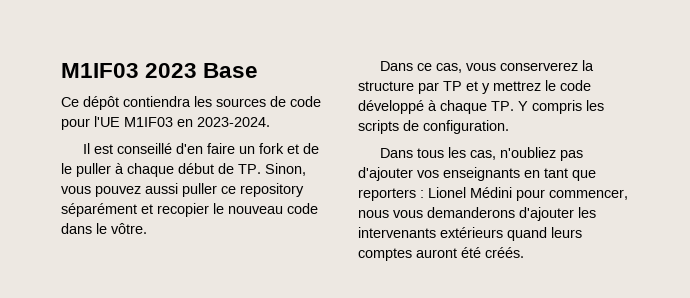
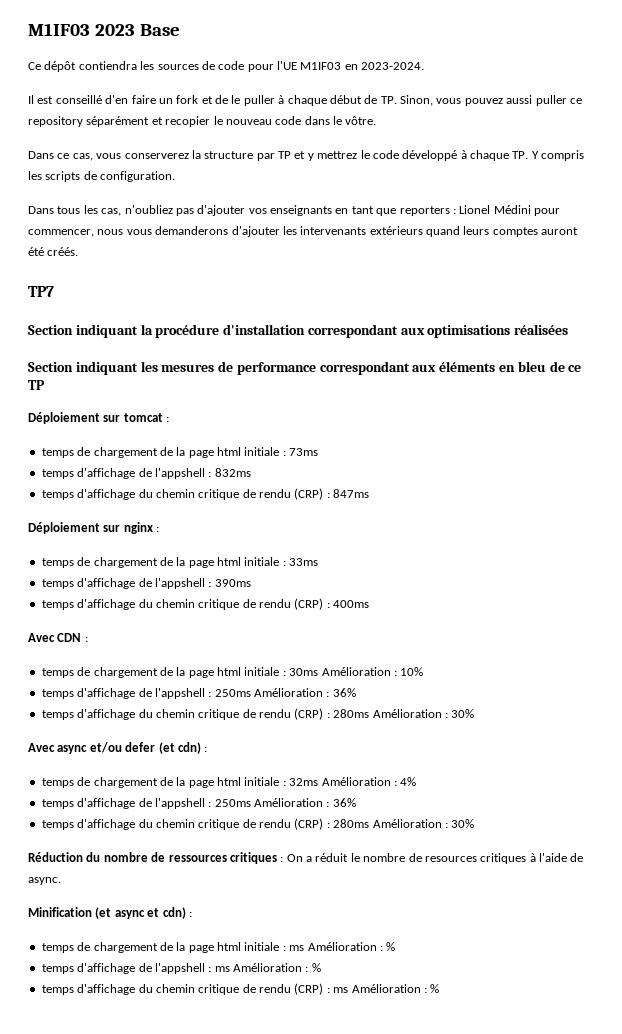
+ TP7
+ Section indiquant la procédure d'installation correspondant aux optimisations réalisées
+ Section indiquant les mesures de performance correspondant aux éléments en bleu de ce TP
+ Déploiement sur tomcat :
+ temps de chargement de la page html initiale : 73ms
+ temps d'affichage de l'appshell : 832ms
+ temps d'affichage du chemin critique de rendu (CRP) : 847ms
+ Déploiement sur nginx :
+ temps de chargement de la page html initiale : 33ms
+ temps d'affichage de l'appshell : 390ms
+ temps d'affichage du chemin critique de rendu (CRP) : 400ms
+ Avec CDN :
+ temps de chargement de la page html initiale : 30ms Amélioration : 10%
+ temps d'affichage de l'appshell : 250ms Amélioration : 36%
+ temps d'affichage du chemin critique de rendu (CRP) : 280ms Amélioration : 30%
+ Avec async et/ou defer (et cdn) :
+ temps de chargement de la page html initiale : 32ms Amélioration : 4%
+ temps d'affichage de l'appshell : 250ms Amélioration : 36%
+ temps d'affichage du chemin critique de rendu (CRP) : 280ms Amélioration : 30%
+ Réduction du nombre de ressources critiques : On a réduit le nombre de resources critiques à l'aide de async.
+ Minification (et async et cdn) :
+ temps de chargement de la page html initiale : ms Amélioration : %
+ temps d'affichage de l'appshell : ms Amélioration : %
+ temps d'affichage du chemin critique de rendu (CRP) : ms Amélioration : %

